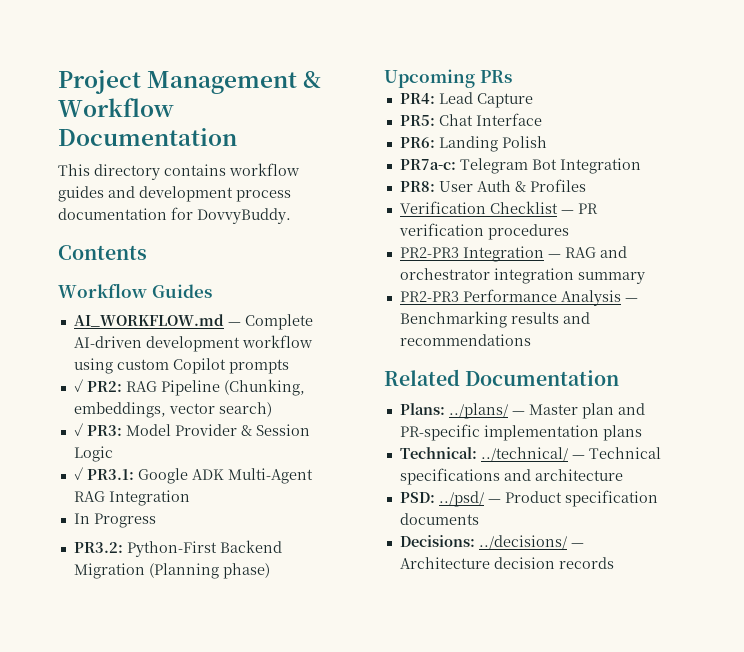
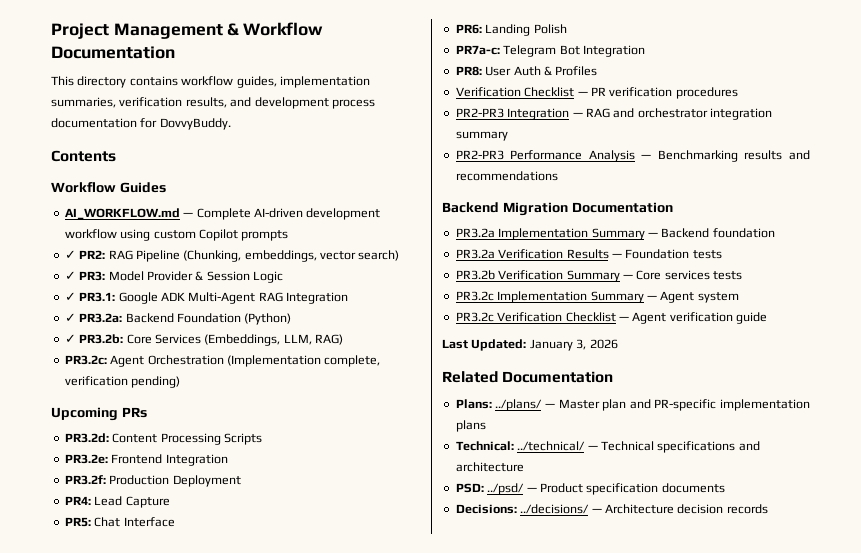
- This directory contains workflow guides and development process documentation for DovvyBuddy.
+ This directory contains workflow guides, implementation summaries, verification results, and development process documentation for DovvyBuddy.
- In Progress
- PR3.2: Python-First Backend Migration (Planning phase)
+ ✓ PR3.2a: Backend Foundation (Python)
+ ✓ PR3.2b: Core Services (Embeddings, LLM, RAG)
+ PR3.2c: Agent Orchestration (Implementation complete, verification pending)
  Upcoming PRs
+ PR3.2d: Content Processing Scripts
+ PR3.2e: Frontend Integration
+ PR3.2f: Production Deployment
+ Backend Migration Documentation
+ PR3.2a Implementation Summary — Backend foundation
+ PR3.2a Verification Results — Foundation tests
+ PR3.2b Verification Summary — Core services tests
+ PR3.2c Implementation Summary — Agent system
+ PR3.2c Verification Checklist — Agent verification guide
+ Last Updated: January 3, 2026

